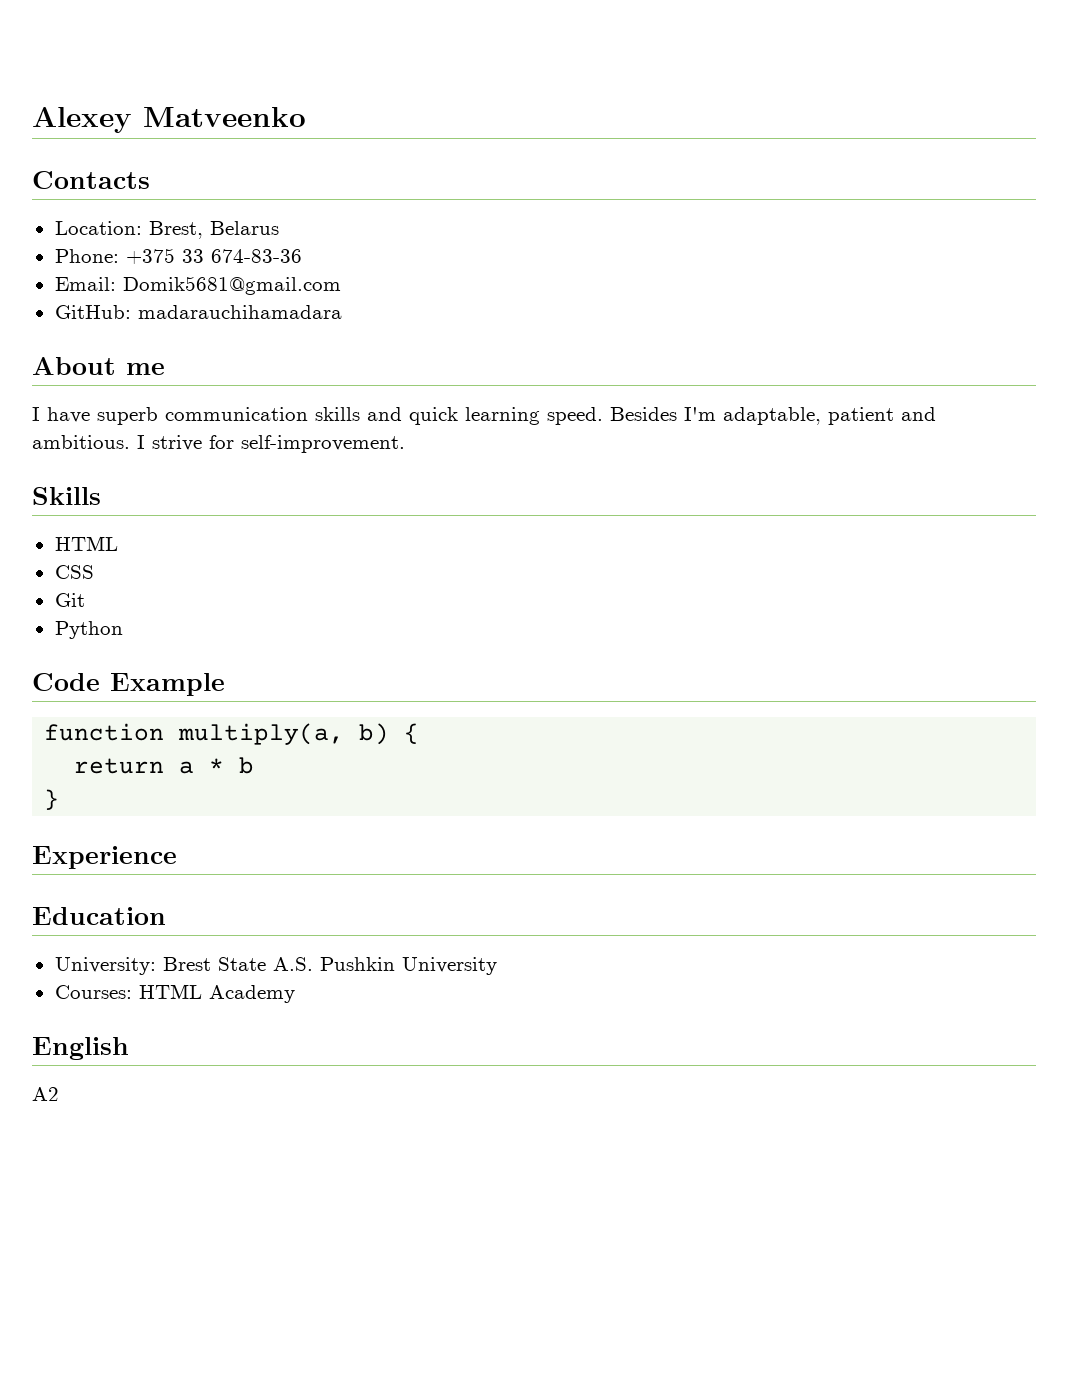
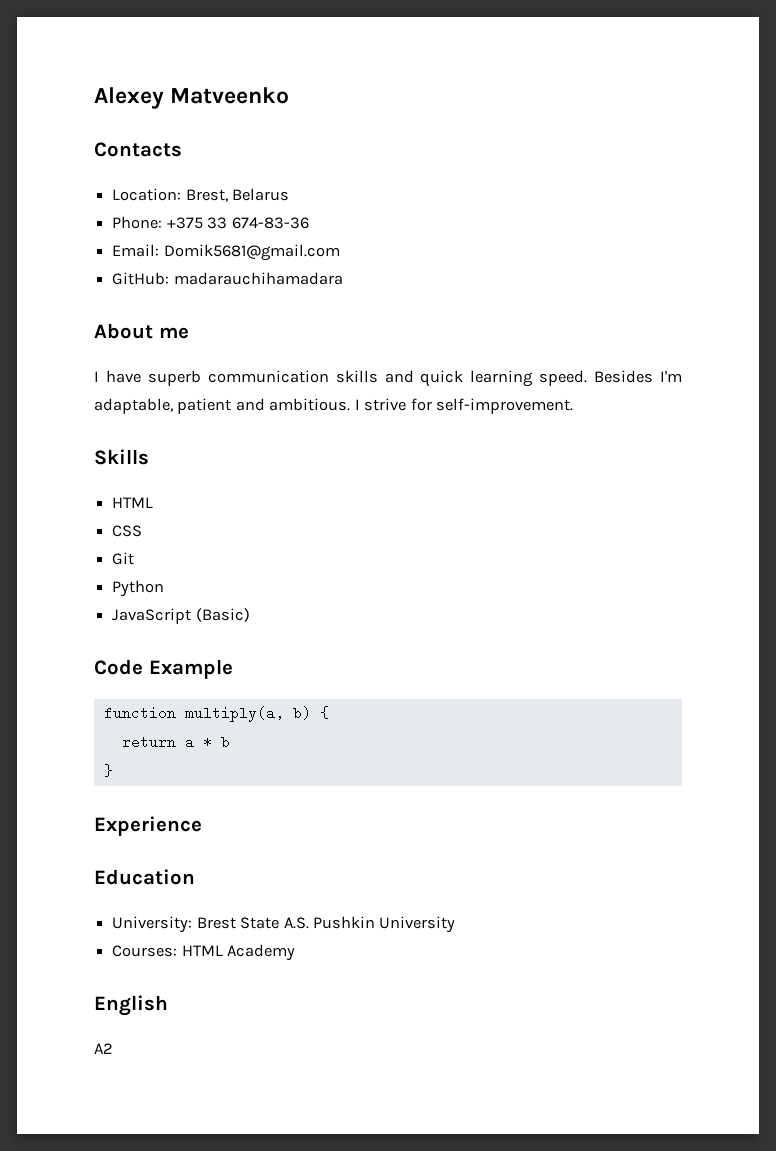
+ JavaScript (Basic)

